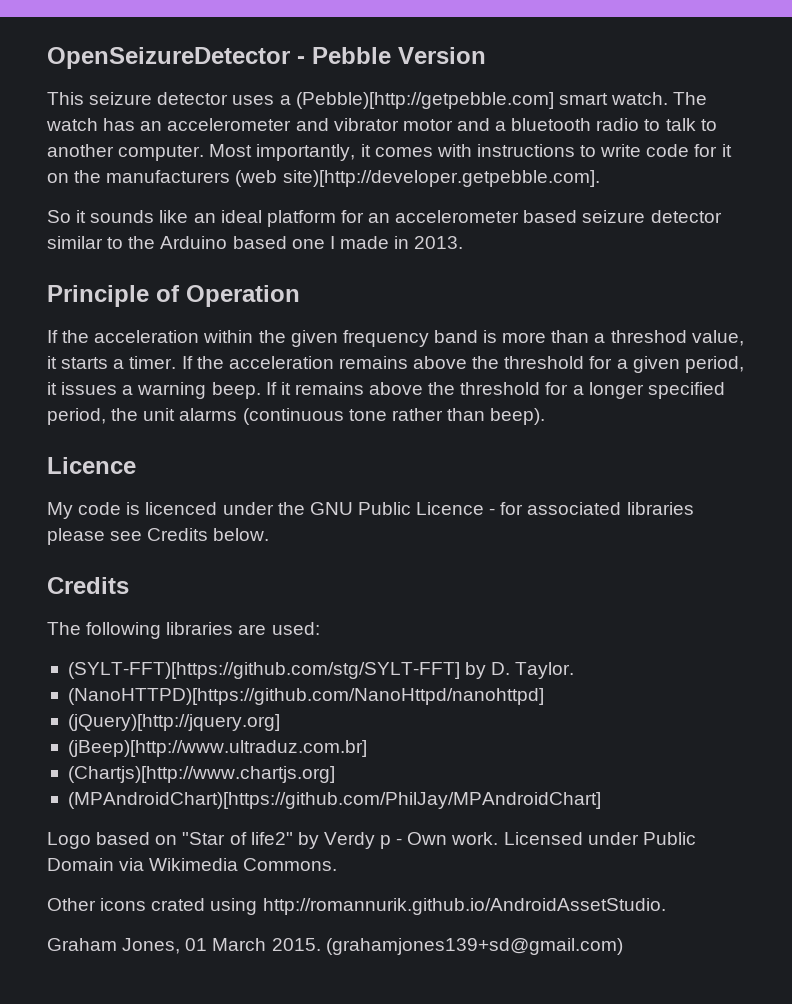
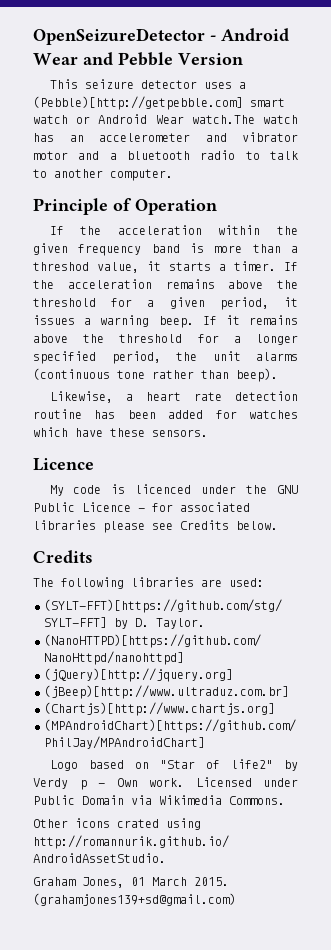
- OpenSeizureDetector - Pebble Version
+ OpenSeizureDetector - Android Wear and Pebble Version
- This seizure detector uses a (Pebble)[http://getpebble.com] smart watch. The watch has an accelerometer and vibrator motor and a bluetooth radio to talk to another computer. Most importantly, it comes with instructions to write code for it on the manufacturers (web site)[http://developer.getpebble.com].
- So it sounds like an ideal platform for an accelerometer based seizure detector similar to the Arduino based one I made in 2013.
+ This seizure detector uses a (Pebble)[http://getpebble.com] smart watch or Android Wear watch.The watch has an accelerometer and vibrator motor and a bluetooth radio to talk to another computer.
+ Likewise, a heart rate detection routine has been added for watches which have these sensors.

